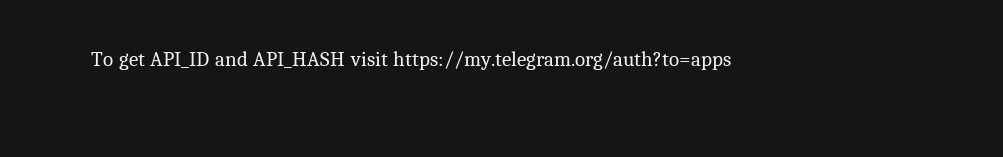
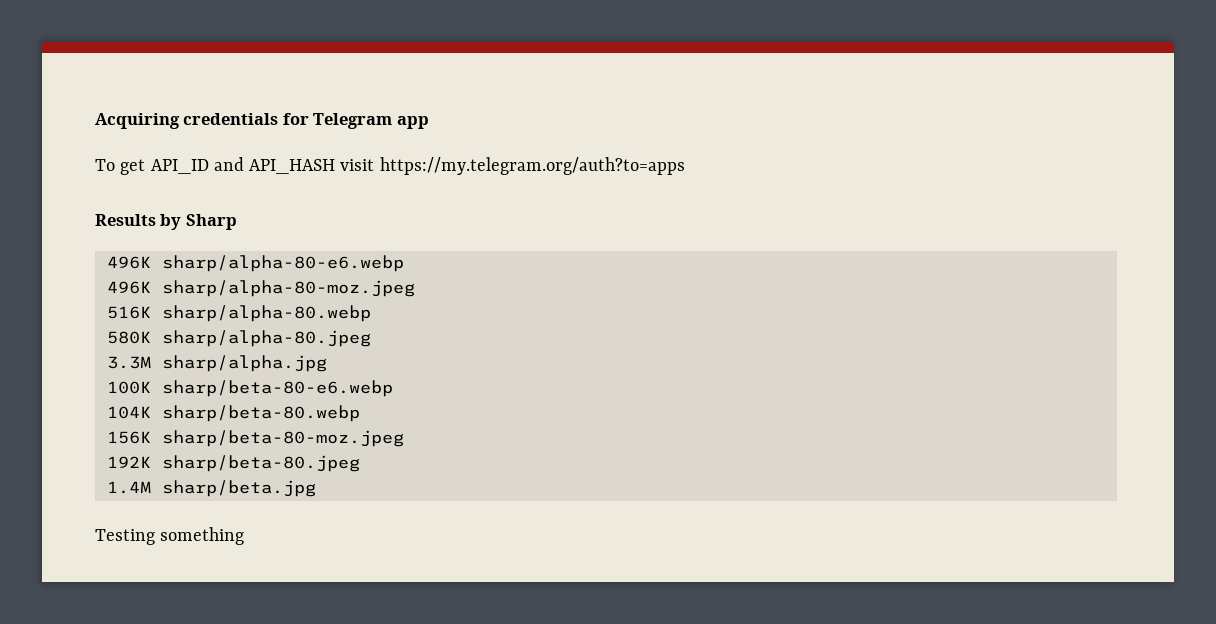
+ Acquiring credentials for Telegram app
+ Results by Sharp
+ 496K sharp/alpha-80-e6.webp
+ 496K sharp/alpha-80-moz.jpeg
+ 516K sharp/alpha-80.webp
+ 580K sharp/alpha-80.jpeg
+ 3.3M sharp/alpha.jpg
+ 100K sharp/beta-80-e6.webp
+ 104K sharp/beta-80.webp
+ 156K sharp/beta-80-moz.jpeg
+ 192K sharp/beta-80.jpeg
+ 1.4M sharp/beta.jpg
+ Testing something

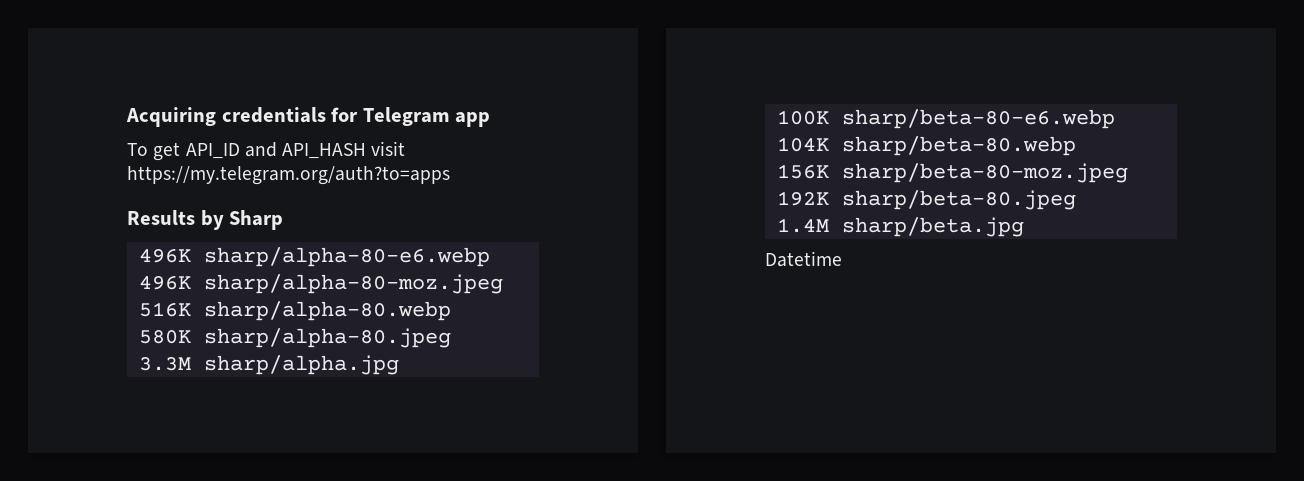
- Testing something
+ Datetime

